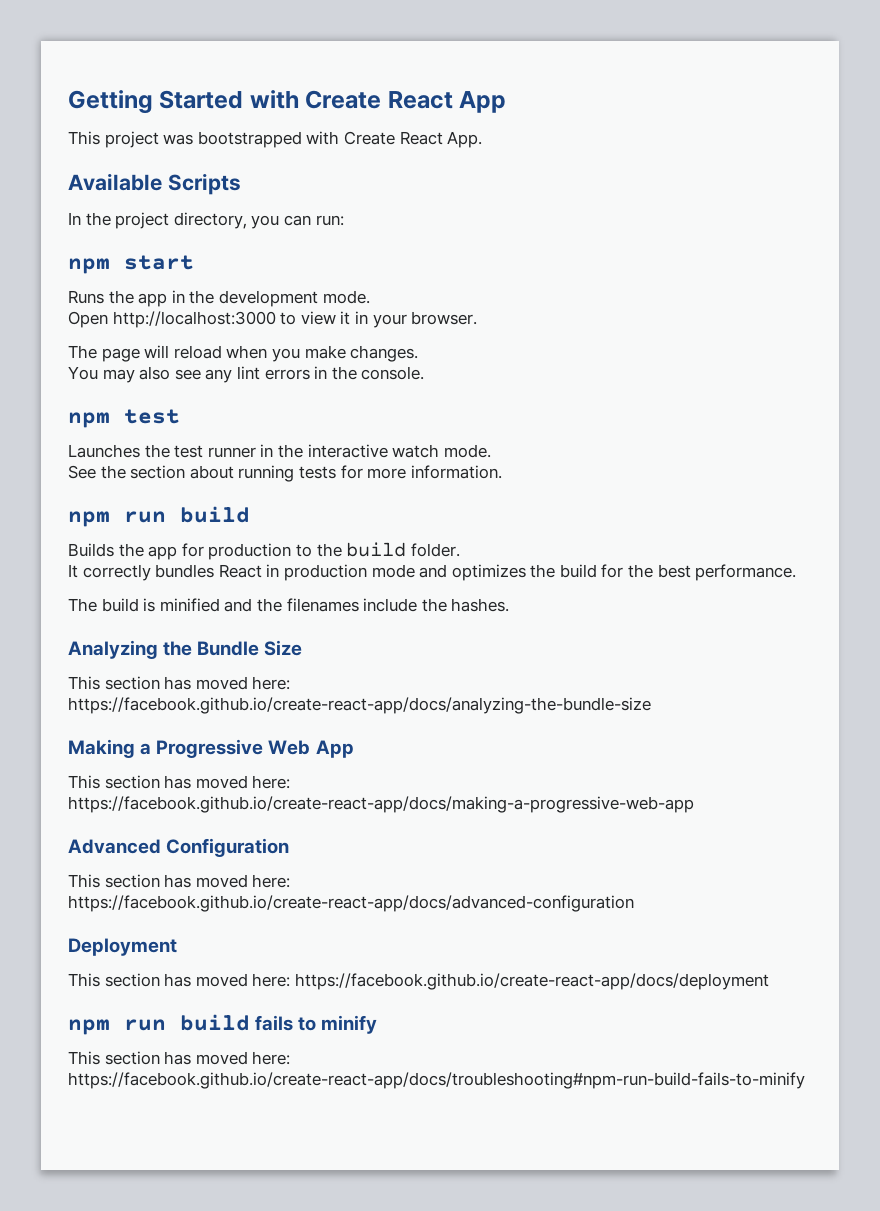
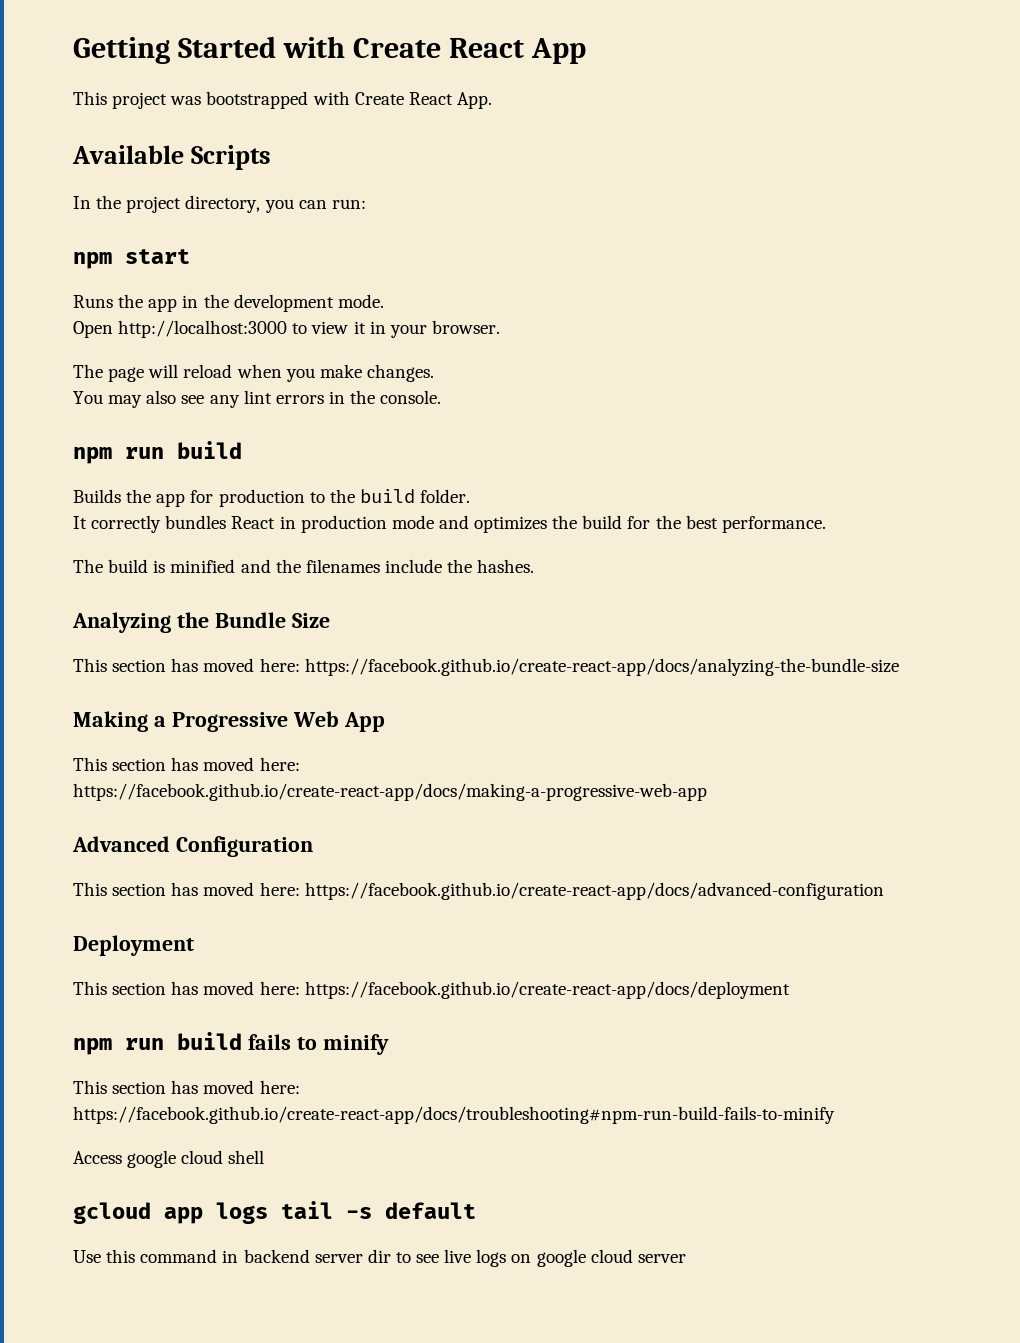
- npm test
- Launches the test runner in the interactive watch mode.
- See the section about running tests for more information.
+ Access google cloud shell
+ gcloud app logs tail -s default
+ Use this command in backend server dir to see live logs on google cloud server

